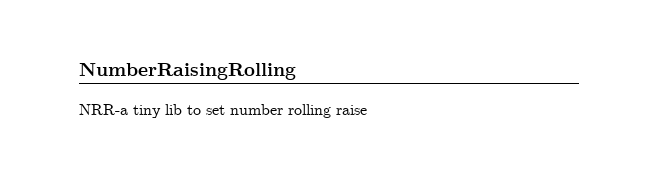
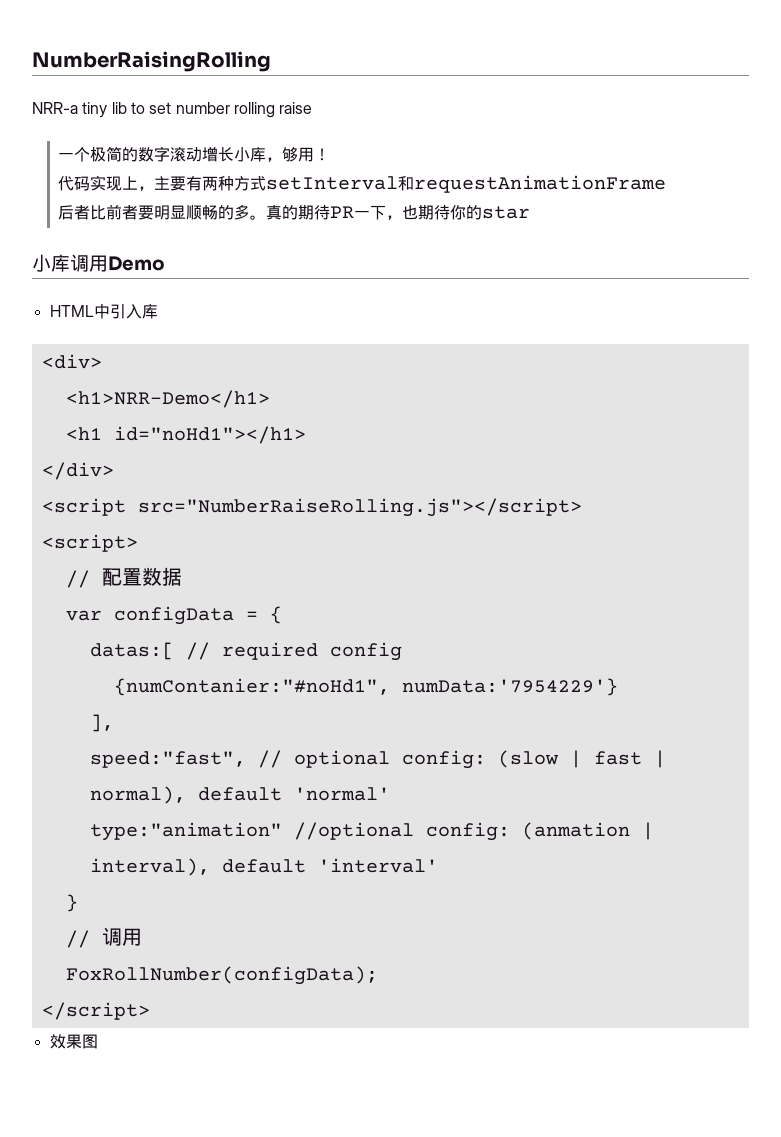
+ 一个极简的数字滚动增长小库，够用！
+ 代码实现上，主要有两种方式setInterval和requestAnimationFrame
+ 后者比前者要明显顺畅的多。真的期待PR一下，也期待你的star
+ 小库调用Demo
+ HTML中引入库
+ <div>
+ <h1>NRR-Demo</h1>
+ <h1 id="noHd1"></h1>
+ </div>
+ <script src="NumberRaiseRolling.js"></script>
+ <script>
+ // 配置数据
+ var configData = {
+ datas:[ // required config
+ {numContanier:"#noHd1", numData:'7954229'}
+ ],
+ speed:"fast", // optional config: (slow | fast | normal), default 'normal'
+ type:"animation" //optional config: (anmation | interval), default 'interval'
+ }
+ // 调用
+ FoxRollNumber(configData);
+ </script>
+ 效果图

